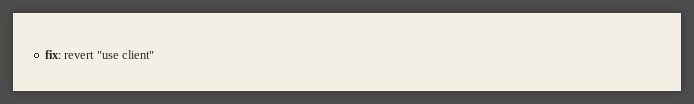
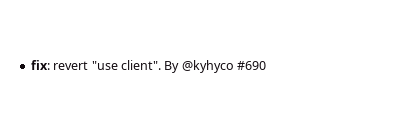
- fix: revert "use client"
+ fix: revert "use client". By @kyhyco #690

